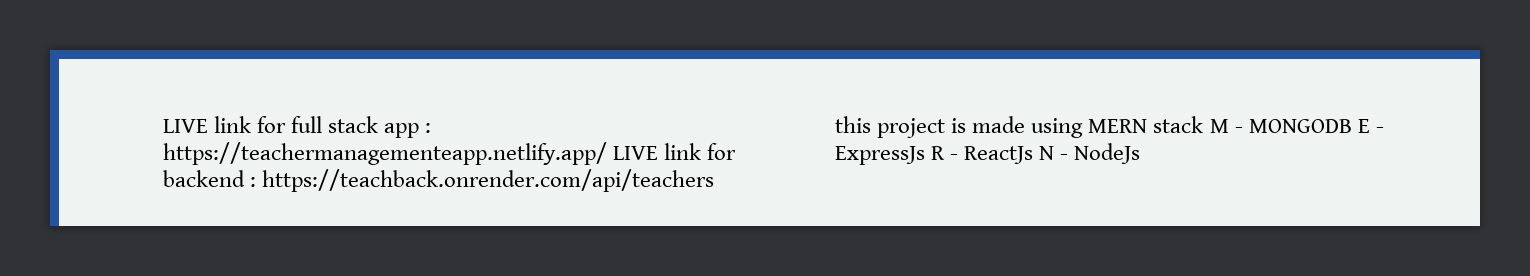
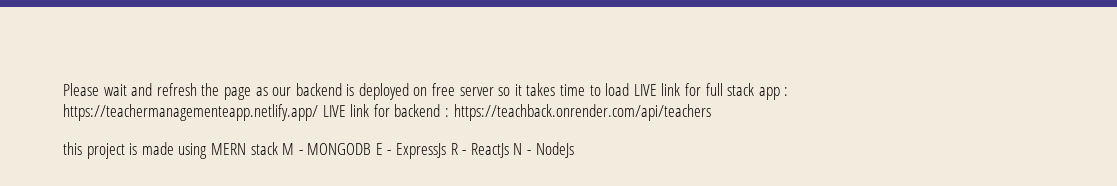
- LIVE link for full stack app : https://teachermanagementeapp.netlify.app/ LIVE link for backend : https://teachback.onrender.com/api/teachers
+ Please wait and refresh the page as our backend is deployed on free server so it takes time to load LIVE link for full stack app : https://teachermanagementeapp.netlify.app/ LIVE link for backend : https://teachback.onrender.com/api/teachers

